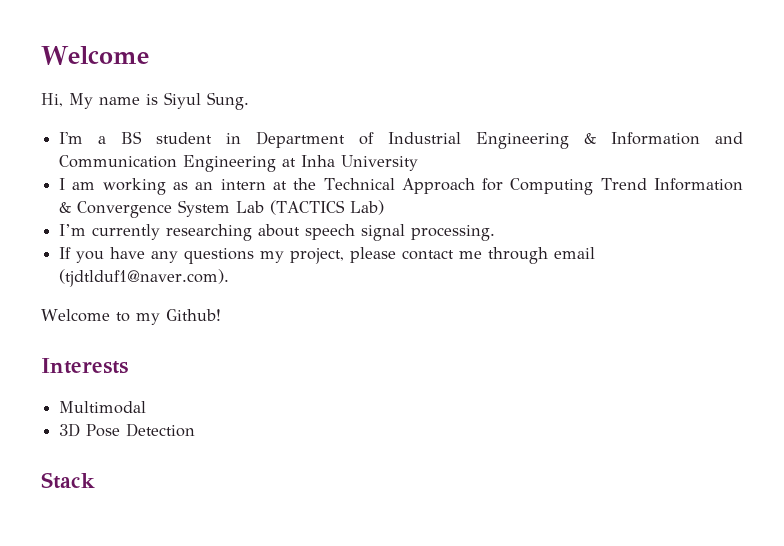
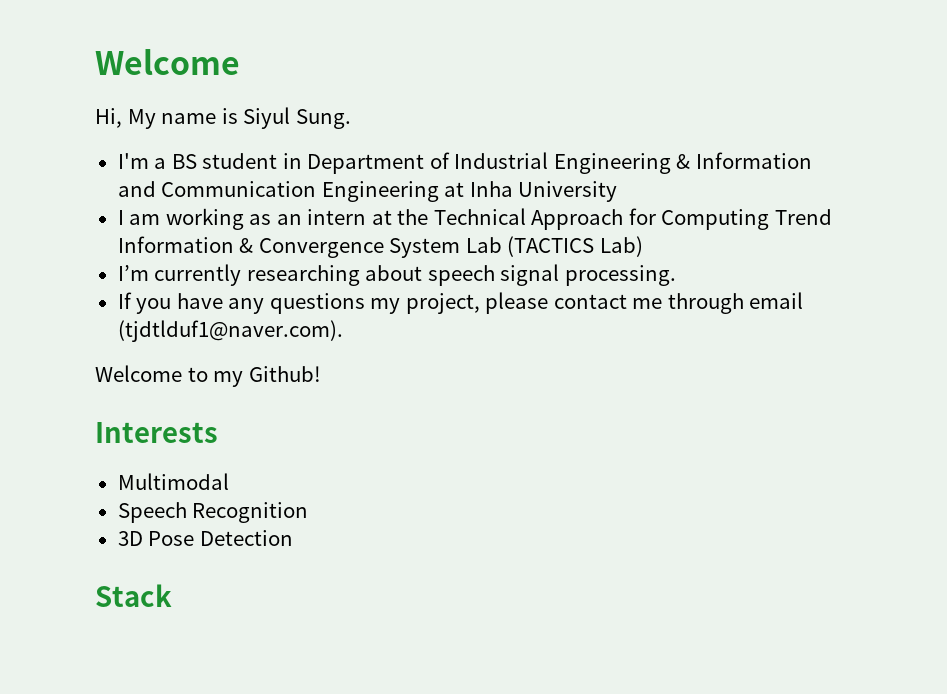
+ Speech Recognition

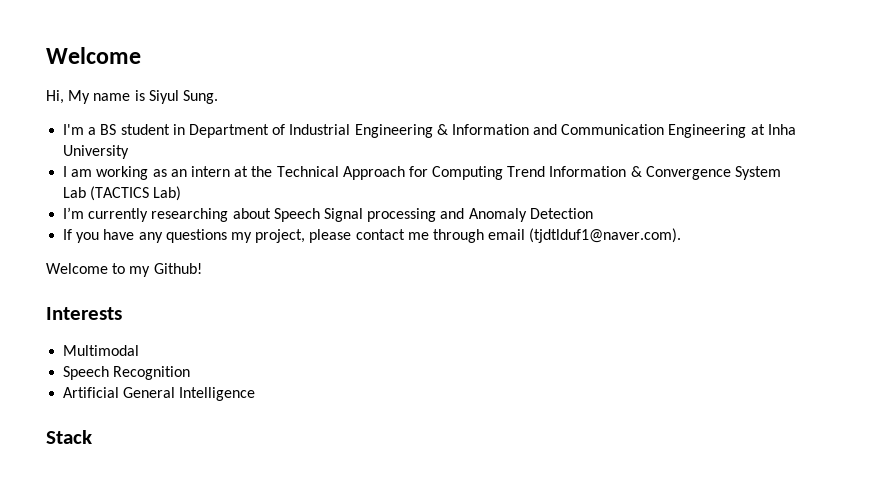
- I’m currently researching about speech signal processing.
+ I’m currently researching about Speech Signal processing and Anomaly Detection
- 3D Pose Detection
+ Artificial General Intelligence

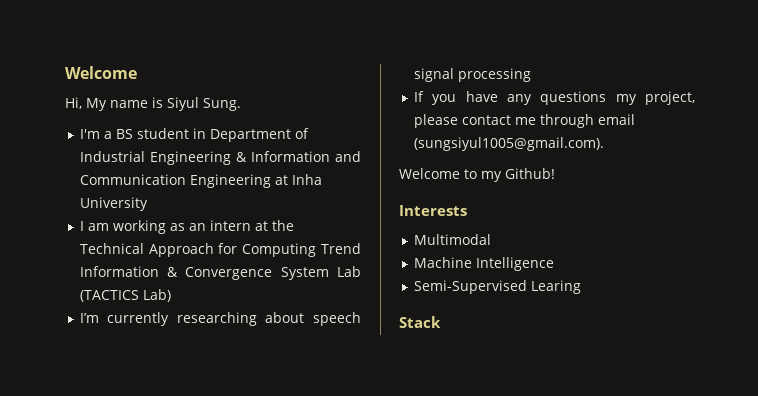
- I’m currently researching about Speech Signal processing and Anomaly Detection
+ I’m currently researching about speech signal processing
- If you have any questions my project, please contact me through email (tjdtlduf1@naver.com).
+ If you have any questions my project, please contact me through email (sungsiyul1005@gmail.com).
- Speech Recognition
- Artificial General Intelligence
+ Machine Intelligence
+ Semi-Supervised Learing

